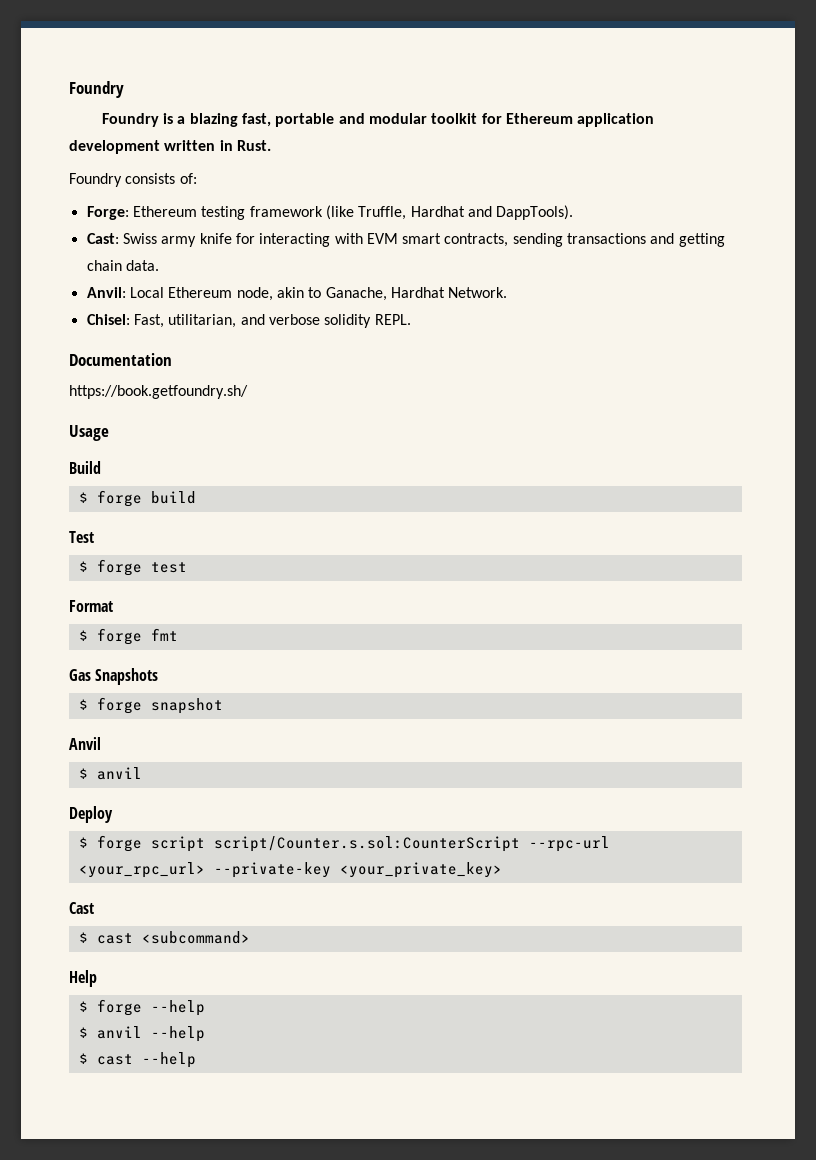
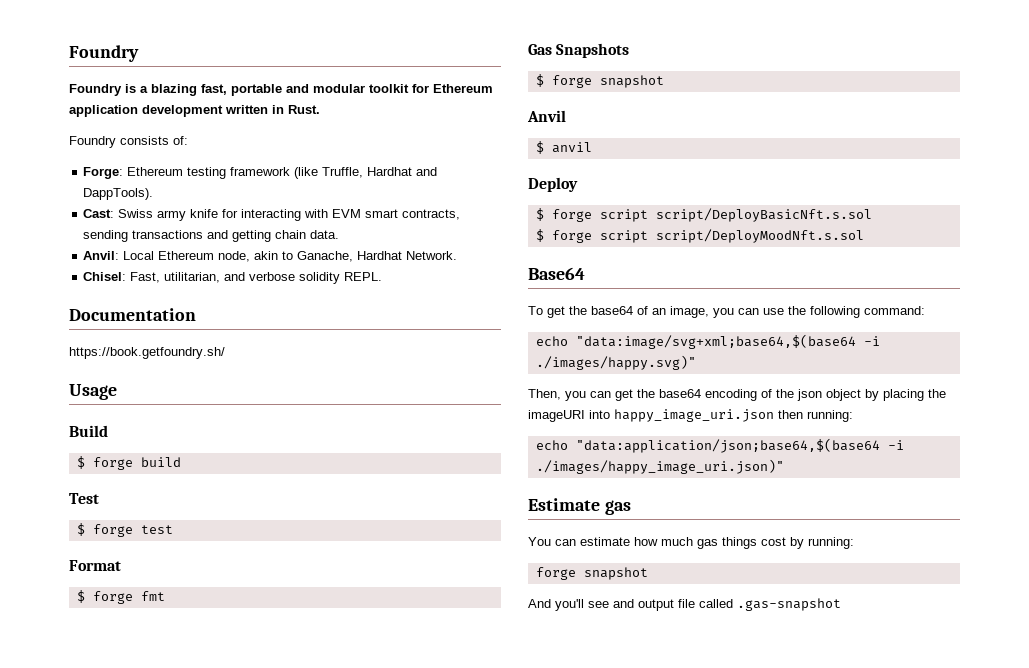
- $ forge script script/Counter.s.sol:CounterScript --rpc-url <your_rpc_url> --private-key <your_private_key>
- Cast
- $ cast <subcommand>
- Help
- $ forge --help
- $ anvil --help
- $ cast --help
+ $ forge script script/DeployBasicNft.s.sol
+ $ forge script script/DeployMoodNft.s.sol
+ Base64
+ To get the base64 of an image, you can use the following command:
+ echo "data:image/svg+xml;base64,$(base64 -i ./images/happy.svg)"
+ Then, you can get the base64 encoding of the json object by placing the imageURI into happy_image_uri.json then running:
+ echo "data:application/json;base64,$(base64 -i ./images/happy_image_uri.json)"
+ Estimate gas
+ You can estimate how much gas things cost by running:
+ forge snapshot
+ And you'll see and output file called .gas-snapshot

